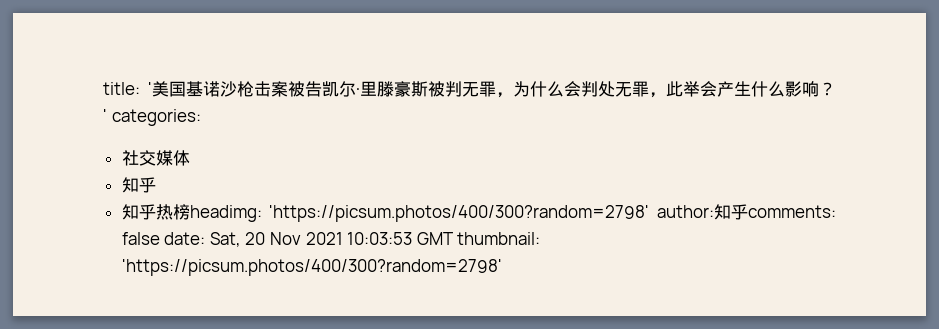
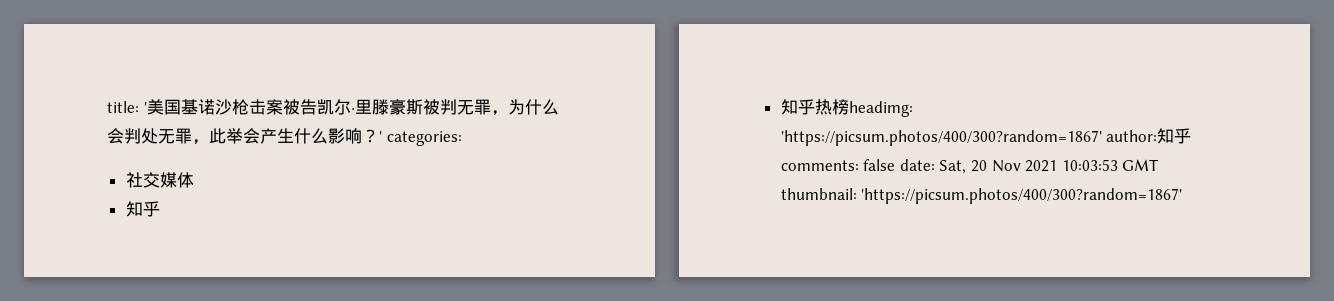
- 知乎热榜headimg: 'https://picsum.photos/400/300?random=2798' author:知乎comments: false date: Sat, 20 Nov 2021 10:03:53 GMT thumbnail: 'https://picsum.photos/400/300?random=2798'
+ 知乎热榜headimg: 'https://picsum.photos/400/300?random=1867' author:知乎comments: false date: Sat, 20 Nov 2021 10:03:53 GMT thumbnail: 'https://picsum.photos/400/300?random=1867'

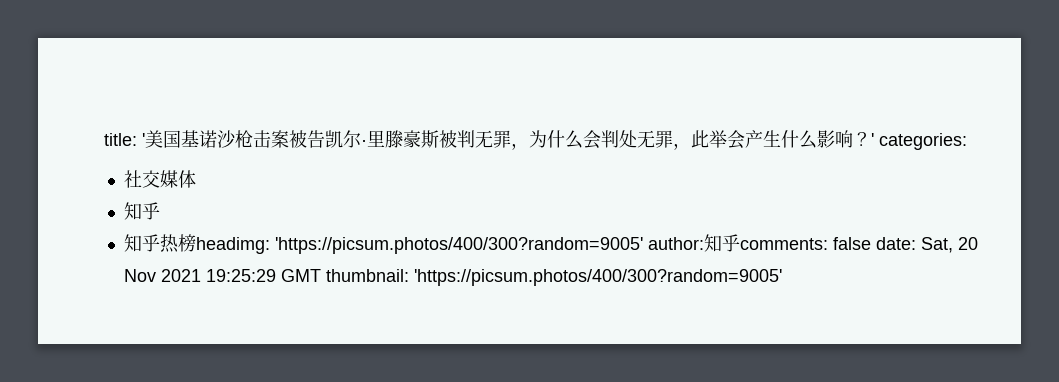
- 知乎热榜headimg: 'https://picsum.photos/400/300?random=1867' author:知乎comments: false date: Sat, 20 Nov 2021 10:03:53 GMT thumbnail: 'https://picsum.photos/400/300?random=1867'
+ 知乎热榜headimg: 'https://picsum.photos/400/300?random=9005' author:知乎comments: false date: Sat, 20 Nov 2021 19:25:29 GMT thumbnail: 'https://picsum.photos/400/300?random=9005'

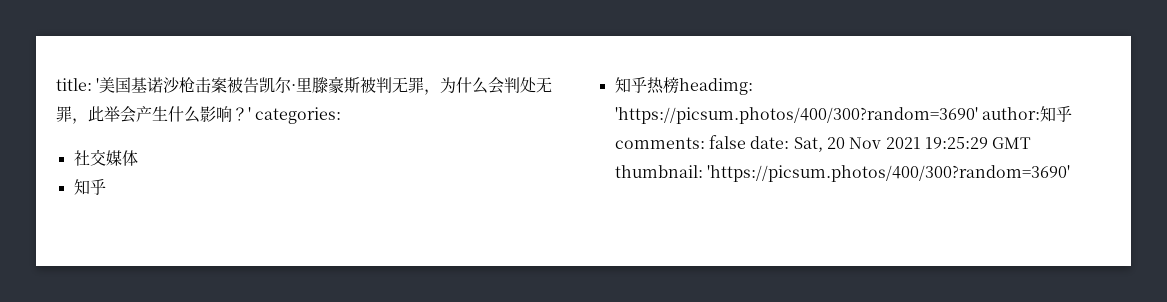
- 知乎热榜headimg: 'https://picsum.photos/400/300?random=9005' author:知乎comments: false date: Sat, 20 Nov 2021 19:25:29 GMT thumbnail: 'https://picsum.photos/400/300?random=9005'
+ 知乎热榜headimg: 'https://picsum.photos/400/300?random=3690' author:知乎comments: false date: Sat, 20 Nov 2021 19:25:29 GMT thumbnail: 'https://picsum.photos/400/300?random=3690'

